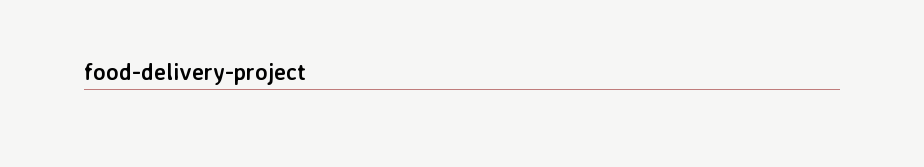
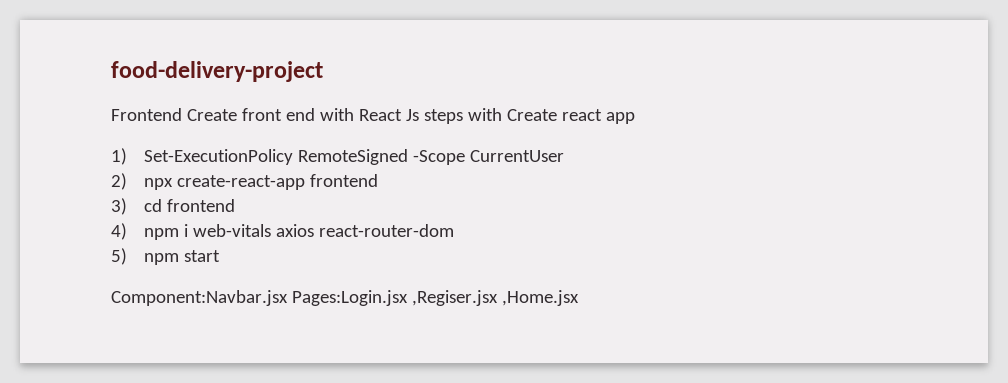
+ Frontend Create front end with React Js steps with Create react app
+ 1) Set-ExecutionPolicy RemoteSigned -Scope CurrentUser
+ 2) npx create-react-app frontend
+ 3) cd frontend
+ 4) npm i web-vitals axios react-router-dom
+ 5) npm start
+ Component:Navbar.jsx Pages:Login.jsx ,Regiser.jsx ,Home.jsx

